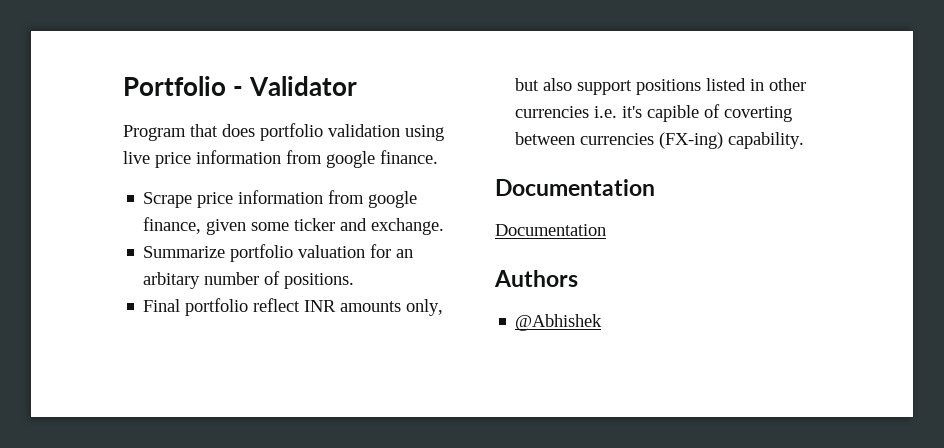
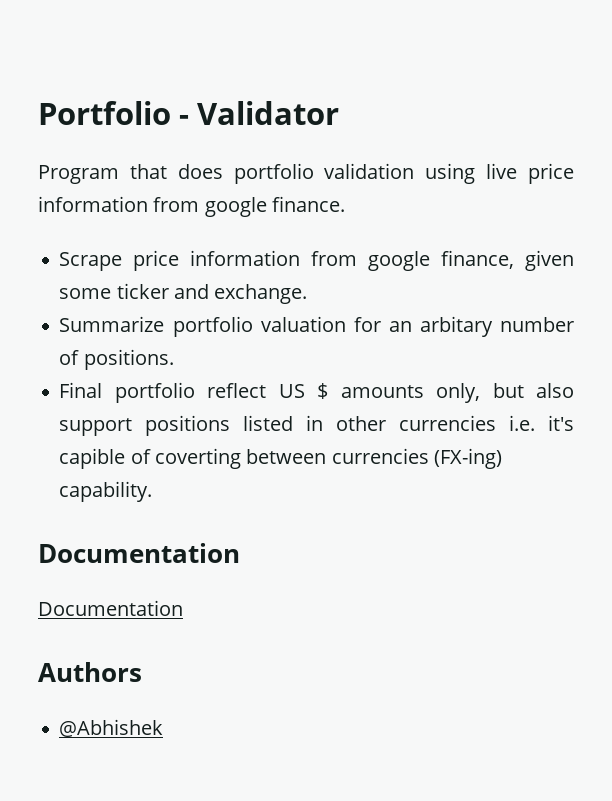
- Final portfolio reflect INR amounts only, but also support positions listed in other currencies i.e. it's capible of coverting between currencies (FX-ing) capability.
+ Final portfolio reflect US $ amounts only, but also support positions listed in other currencies i.e. it's capible of coverting between currencies (FX-ing) capability.

